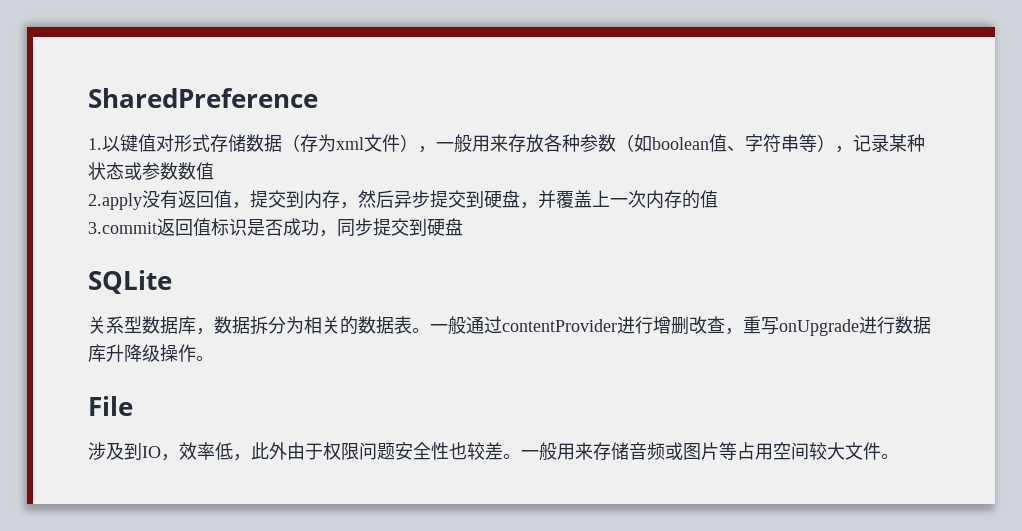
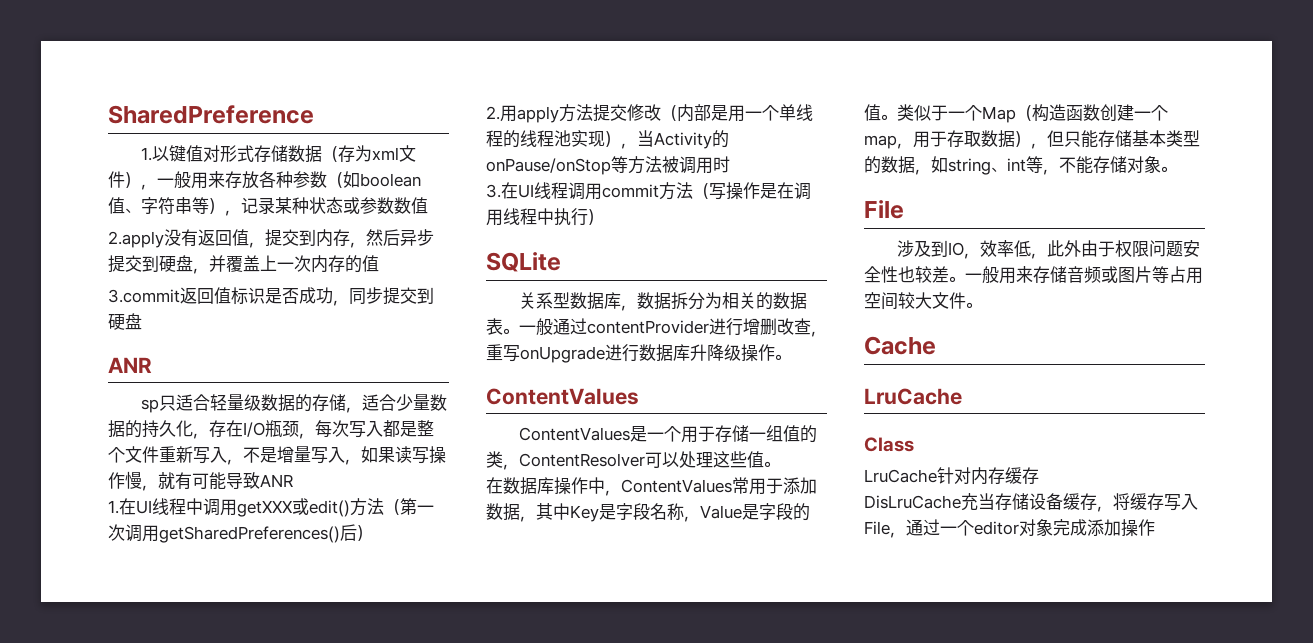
  3.commit返回值标识是否成功，同步提交到硬盘
+ ANR
+ sp只适合轻量级数据的存储，适合少量数据的持久化，存在I/O瓶颈，每次写入都是整个文件重新写入，不是增量写入，如果读写操作慢，就有可能导致ANR
+ 1.在UI线程中调用getXXX或edit()方法（第一次调用getSharedPreferences()后）
+ 2.用apply方法提交修改（内部是用一个单线程的线程池实现），当Activity的onPause/onStop等方法被调用时
+ 3.在UI线程调用commit方法（写操作是在调用线程中执行）
  一般通过contentProvider进行增删改查，重写onUpgrade进行数据库升降级操作。
+ ContentValues
+ ContentValues是一个用于存储一组值的类，ContentResolver可以处理这些值。
+ 在数据库操作中，ContentValues常用于添加数据，其中Key是字段名称，Value是字段的值。类似于一个Map（构造函数创建一个map，用于存取数据），但只能存储基本类型的数据，如string、int等，不能存储对象。
+ Cache
+ LruCache
+ Class
+ LruCache针对内存缓存
+ DisLruCache充当存储设备缓存，将缓存写入File，通过一个editor对象完成添加操作

